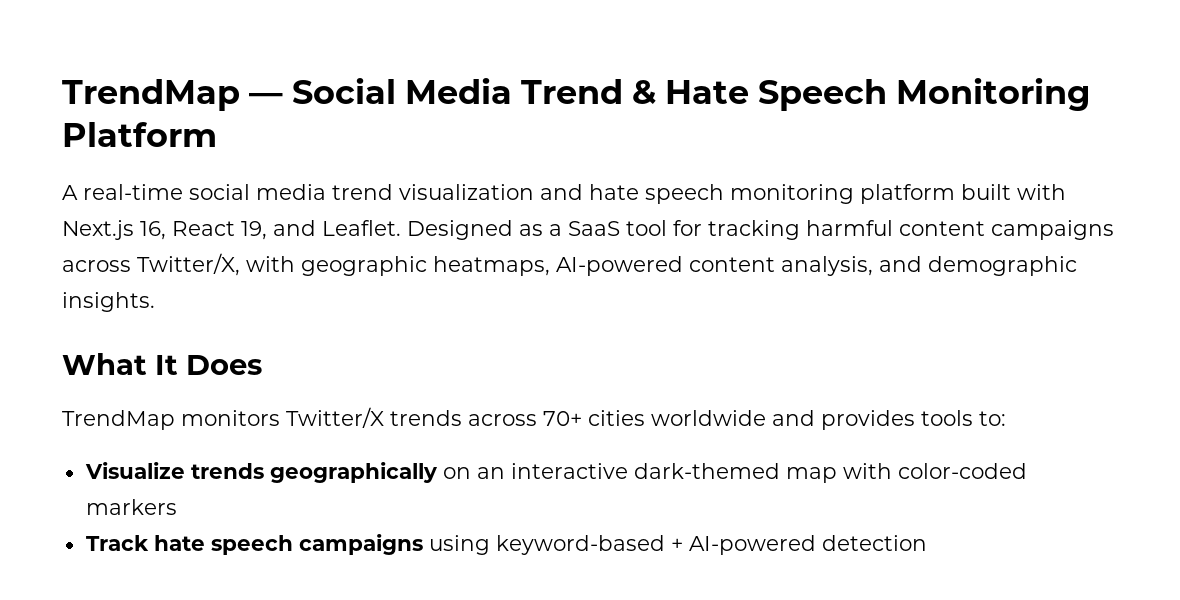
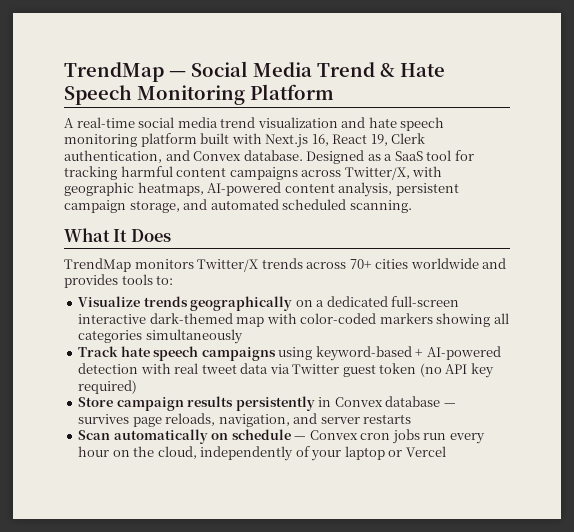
- A real-time social media trend visualization and hate speech monitoring platform built with Next.js 16, React 19, and Leaflet.
+ A real-time social media trend visualization and hate speech monitoring platform built with Next.js 16, React 19, Clerk authentication, and Convex database.
- Designed as a SaaS tool for tracking harmful content campaigns across Twitter/X, with geographic heatmaps, AI-powered content analysis, and demographic insights.
+ Designed as a SaaS tool for tracking harmful content campaigns across Twitter/X, with geographic heatmaps, AI-powered content analysis, persistent campaign storage, and automated scheduled scanning.
- Visualize trends geographically on an interactive dark-themed map with color-coded markers
+ Visualize trends geographically on a dedicated full-screen interactive dark-themed map with color-coded markers showing all categories simultaneously
- Track hate speech campaigns using keyword-based + AI-powered detection
+ Track hate speech campaigns using keyword-based + AI-powered detection with real tweet data via Twitter guest token (no API key required)
+ Store campaign results persistently in Convex database — survives page reloads, navigation, and server restarts
+ Scan automatically on schedule — Convex cron jobs run every hour on the cloud, independently of your laptop or Vercel

